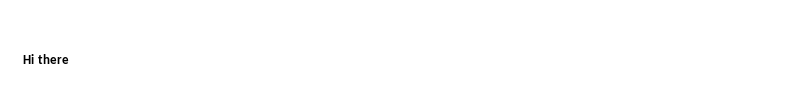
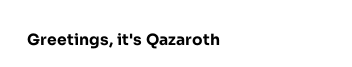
- Hi there
+ Greetings, it's Qazaroth

